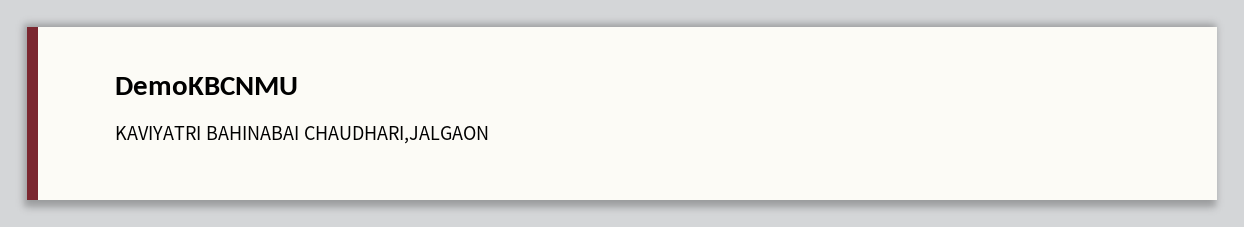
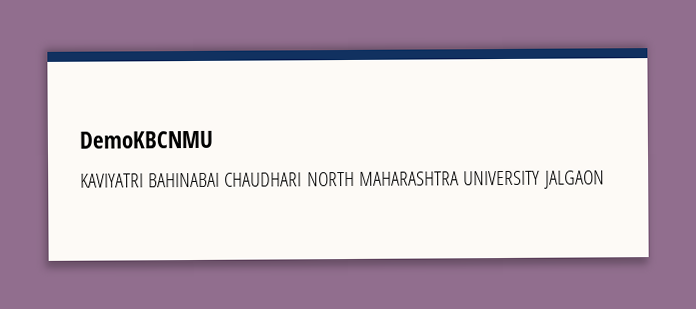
- KAVIYATRI BAHINABAI CHAUDHARI,JALGAON
+ KAVIYATRI BAHINABAI CHAUDHARI NORTH MAHARASHTRA UNIVERSITY JALGAON

